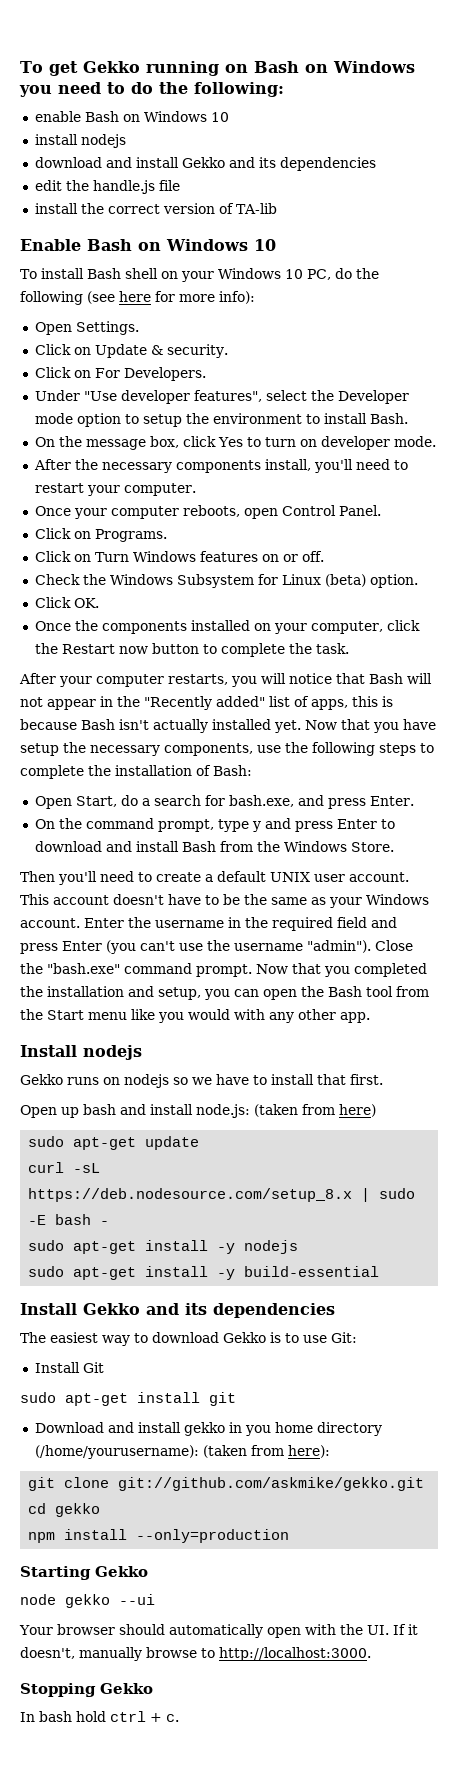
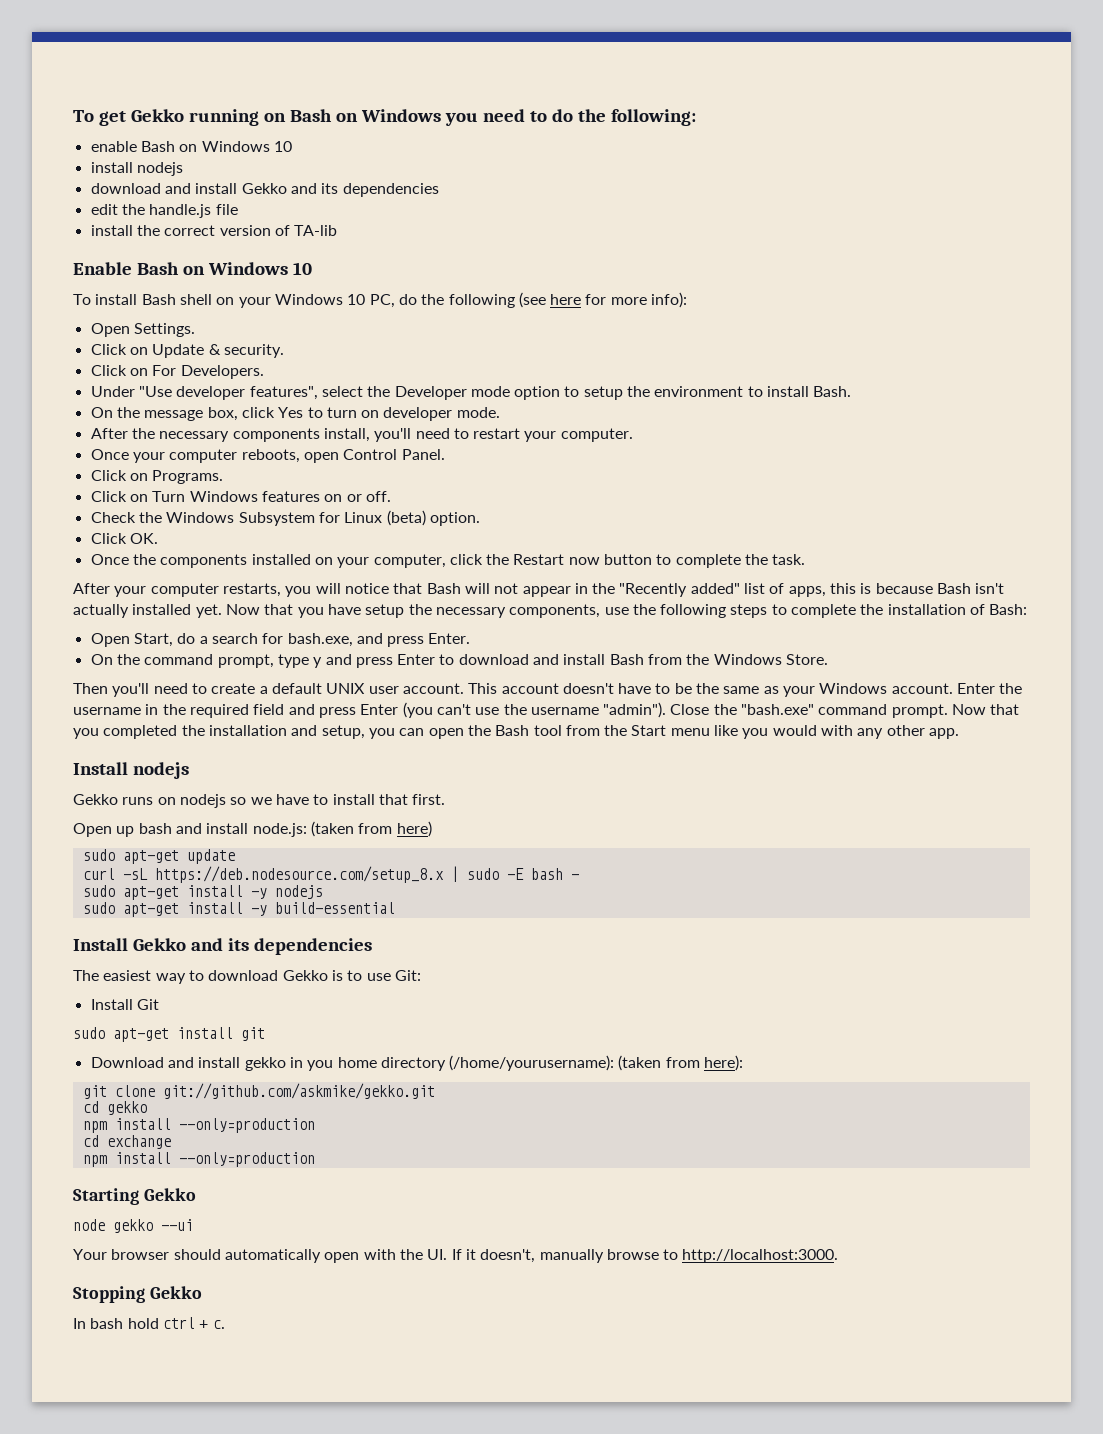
+ cd exchange
+ npm install --only=production

